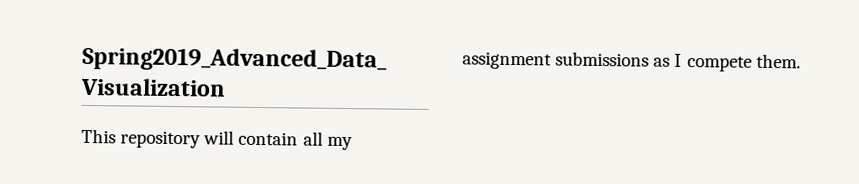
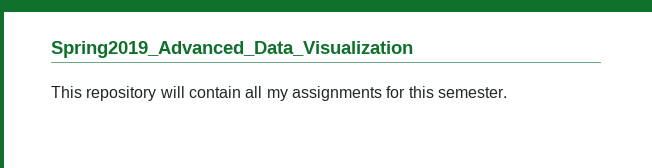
- This repository will contain all my assignment submissions as I compete them.
+ This repository will contain all my assignments for this semester.

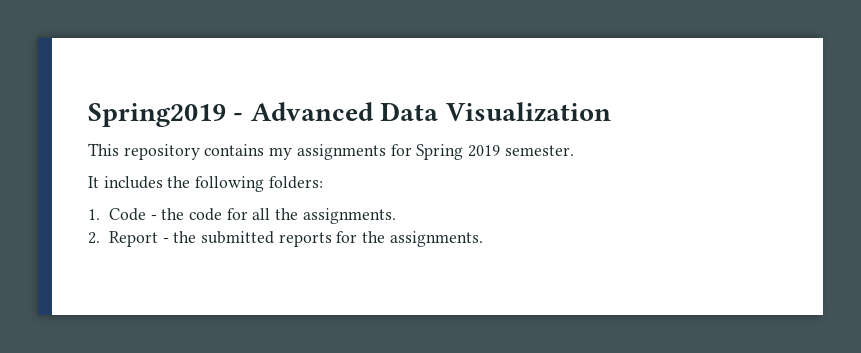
- Spring2019_Advanced_Data_Visualization
+ Spring2019 - Advanced Data Visualization
- This repository will contain all my assignments for this semester.
+ This repository contains my assignments for Spring 2019 semester.
+ It includes the following folders:
+ 1. Code - the code for all the assignments.
+ 2. Report - the submitted reports for the assignments.

